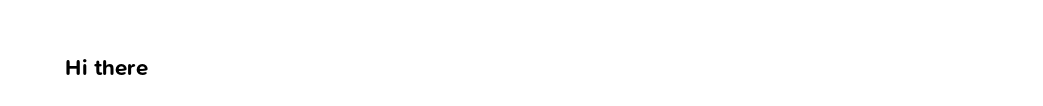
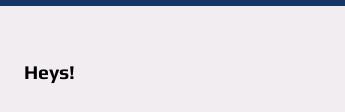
- Hi there
+ Heys!

